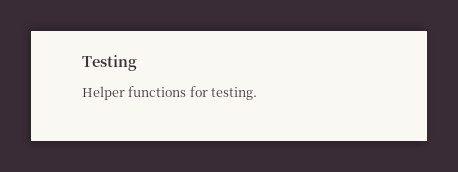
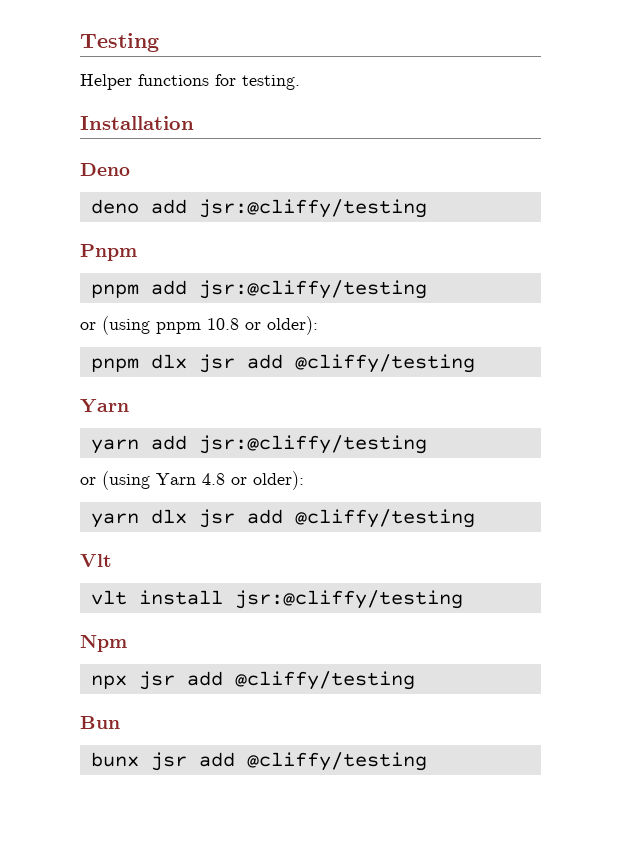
+ Installation
+ Deno
+ deno add jsr:@cliffy/testing
+ Pnpm
+ pnpm add jsr:@cliffy/testing
+ or (using pnpm 10.8 or older):
+ pnpm dlx jsr add @cliffy/testing
+ Yarn
+ yarn add jsr:@cliffy/testing
+ or (using Yarn 4.8 or older):
+ yarn dlx jsr add @cliffy/testing
+ Vlt
+ vlt install jsr:@cliffy/testing
+ Npm
+ npx jsr add @cliffy/testing
+ Bun
+ bunx jsr add @cliffy/testing

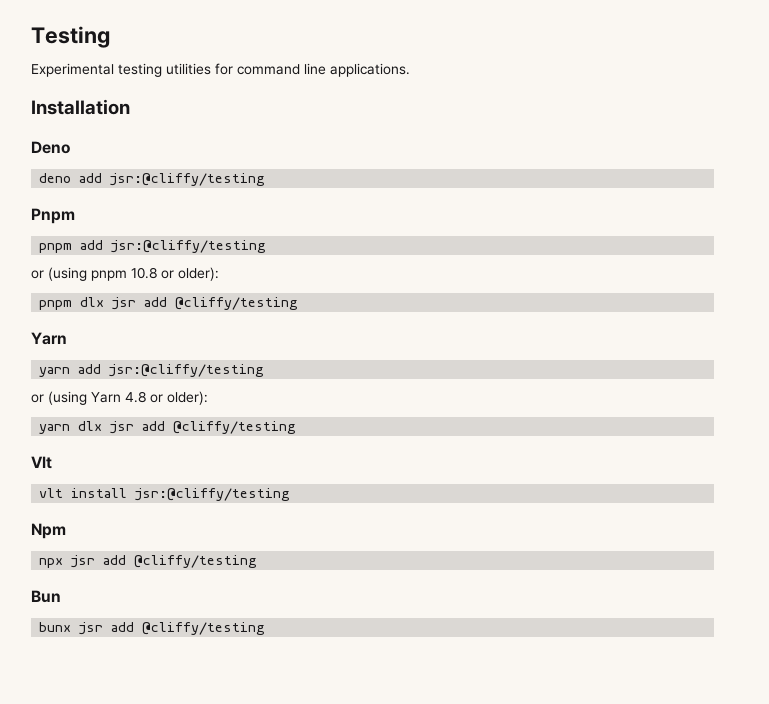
- Helper functions for testing.
+ Experimental testing utilities for command line applications.

